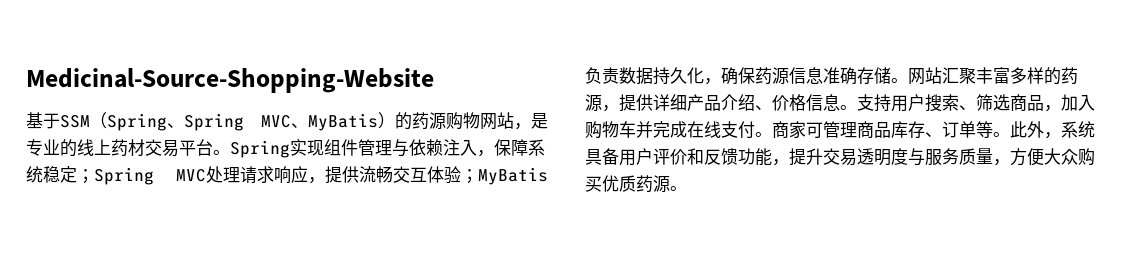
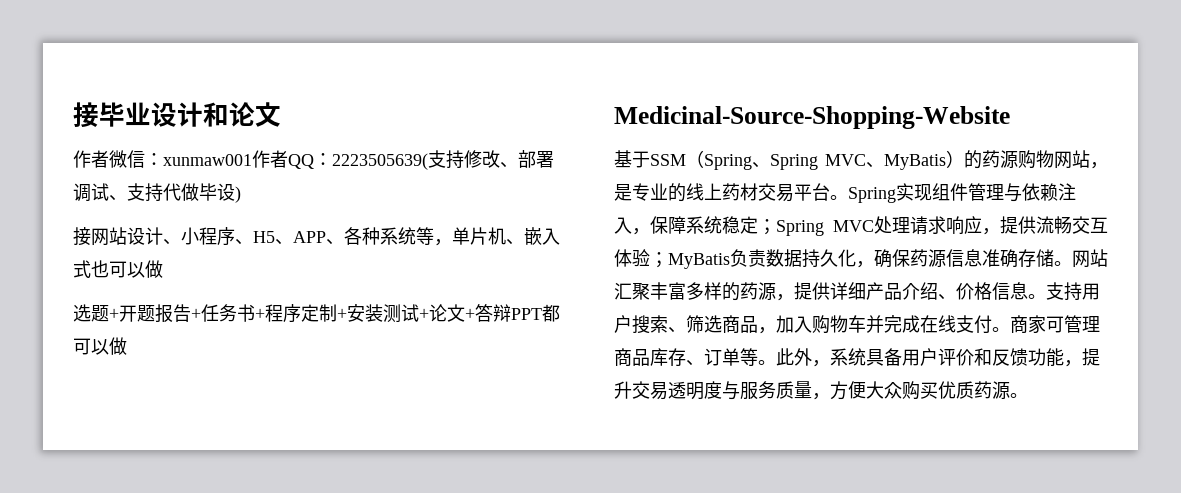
+ 接毕业设计和论文
+ 作者微信：xunmaw001作者QQ：2223505639(支持修改、部署调试、支持代做毕设)
+ 接网站设计、小程序、H5、APP、各种系统等，单片机、嵌入式也可以做
+ 选题+开题报告+任务书+程序定制+安装测试+论文+答辩PPT都可以做

